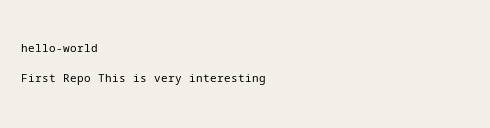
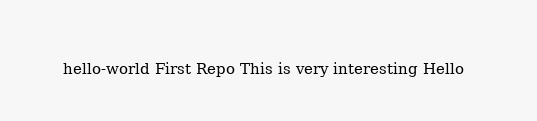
- hello-world
- First Repo This is very interesting
+ hello-world First Repo This is very interesting Hello

